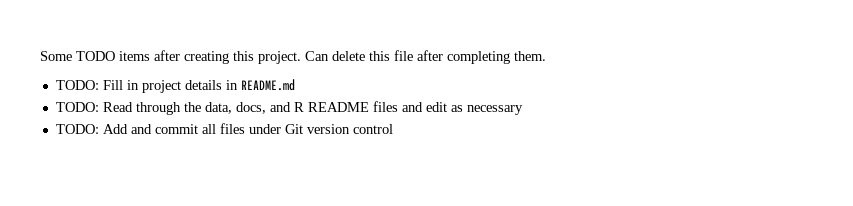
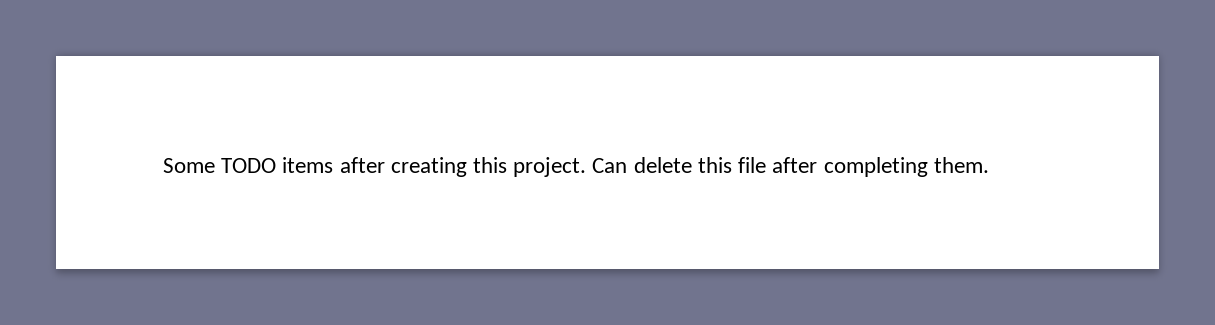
- TODO: Fill in project details in README.md
- TODO: Read through the data, docs, and R README files and edit as necessary
- TODO: Add and commit all files under Git version control

